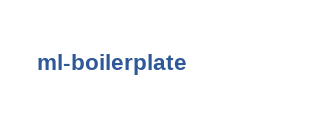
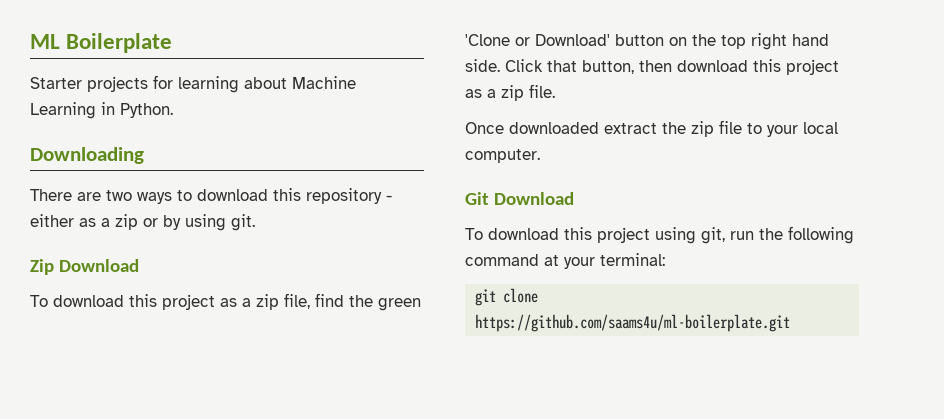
- ml-boilerplate
+ ML Boilerplate
+ Starter projects for learning about Machine Learning in Python.
+ Downloading
+ There are two ways to download this repository - either as a zip or by using git.
+ Zip Download
+ To download this project as a zip file, find the green 'Clone or Download' button on the top right hand side. Click that button, then download this project as a zip file.
+ Once downloaded extract the zip file to your local computer.
+ Git Download
+ To download this project using git, run the following command at your terminal:
+ git clone https://github.com/saams4u/ml-boilerplate.git

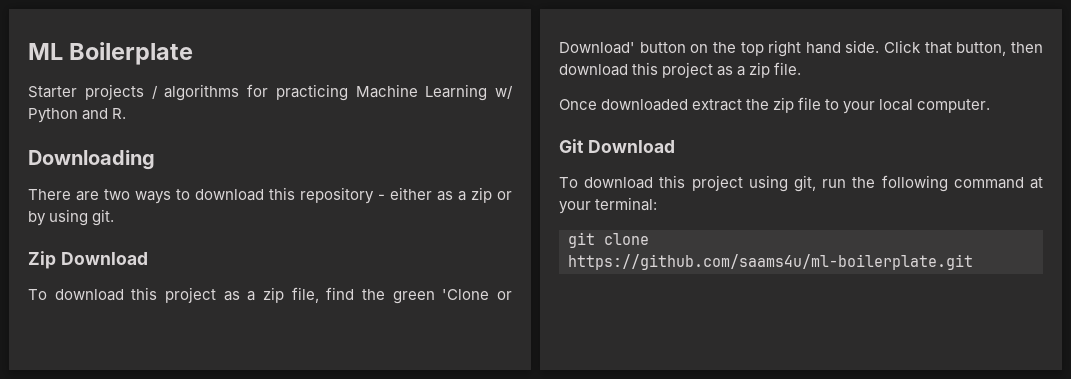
- Starter projects for learning about Machine Learning in Python.
+ Starter projects / algorithms for practicing Machine Learning w/ Python and R.

